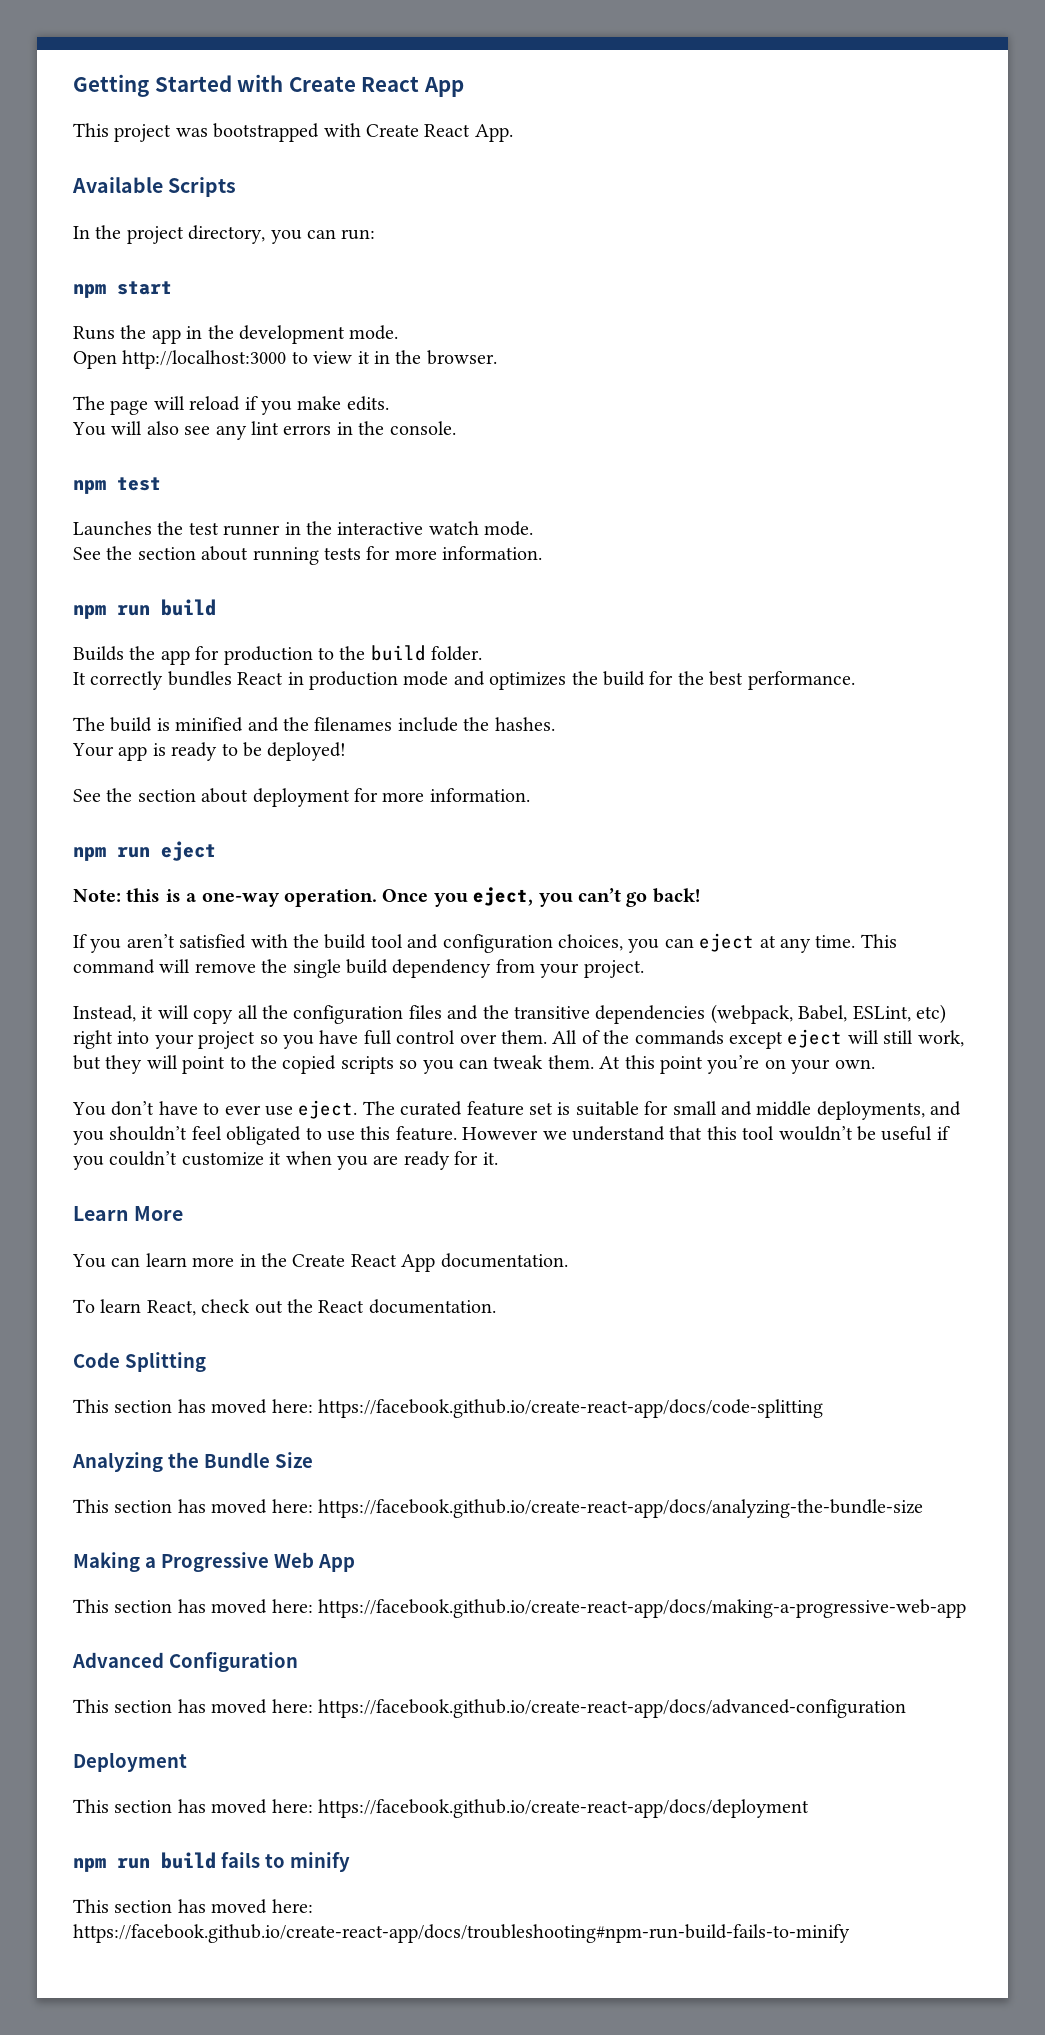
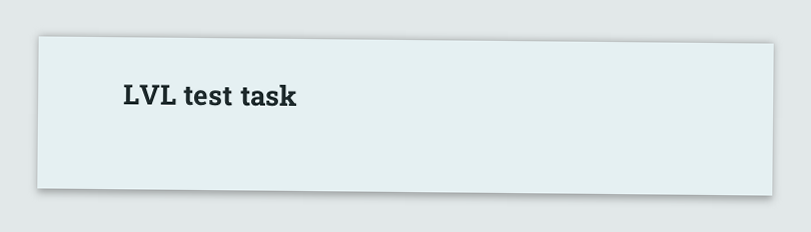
- Getting Started with Create React App
- This project was bootstrapped with Create React App.
- Available Scripts
- In the project directory, you can run:
- npm start
- Runs the app in the development mode.
- Open http://localhost:3000 to view it in the browser.
- The page will reload if you make edits.
- You will also see any lint errors in the console.
- npm test
- Launches the test runner in the interactive watch mode.
- See the section about running tests for more information.
- npm run build
- Builds the app for production to the build folder.
- It correctly bundles React in production mode and optimizes the build for the best performance.
- The build is minified and the filenames include the hashes.
- Your app is ready to be deployed!
- See the section about deployment for more information.
- npm run eject
- Note: this is a one-way operation. Once you eject, you can’t go back!
- If you aren’t satisfied with the build tool and configuration choices, you can eject at any time. This command will remove the single build dependency from your project.
- Instead, it will copy all the configuration files and the transitive dependencies (webpack, Babel, ESLint, etc) right into your project so you have full control over them. All of the commands except eject will still work, but they will point to the copied scripts so you can tweak them. At this point you’re on your own.
- You don’t have to ever use eject. The curated feature set is suitable for small and middle deployments, and you shouldn’t feel obligated to use this feature. However we understand that this tool wouldn’t be useful if you couldn’t customize it when you are ready for it.
- Learn More
- You can learn more in the Create React App documentation.
- To learn React, check out the React documentation.
- Code Splitting
- This section has moved here: https://facebook.github.io/create-react-app/docs/code-splitting
- Analyzing the Bundle Size
- This section has moved here: https://facebook.github.io/create-react-app/docs/analyzing-the-bundle-size
- Making a Progressive Web App
- This section has moved here: https://facebook.github.io/create-react-app/docs/making-a-progressive-web-app
- Advanced Configuration
- This section has moved here: https://facebook.github.io/create-react-app/docs/advanced-configuration
- Deployment
- This section has moved here: https://facebook.github.io/create-react-app/docs/deployment
- npm run build fails to minify
- This section has moved here: https://facebook.github.io/create-react-app/docs/troubleshooting#npm-run-build-fails-to-minify
+ LVL test task

